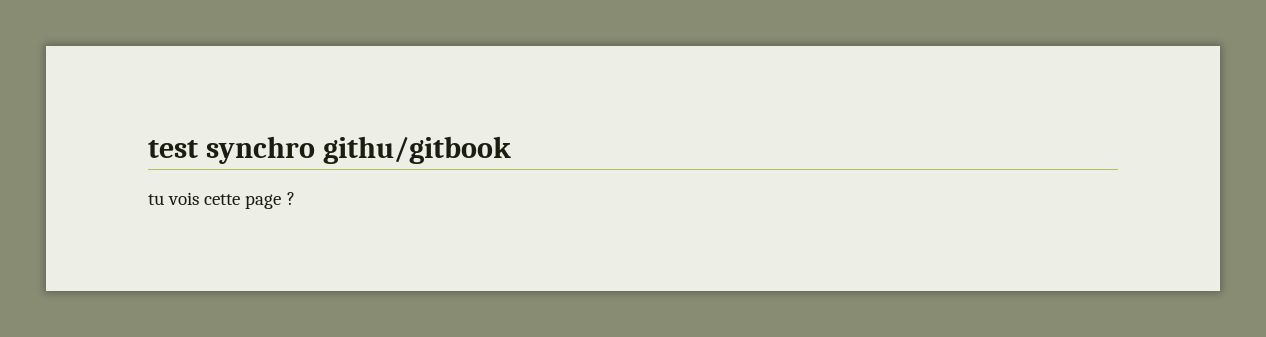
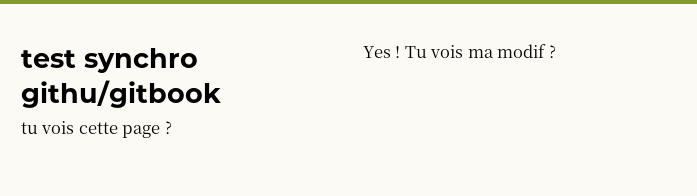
+ Yes ! Tu vois ma modif ?

